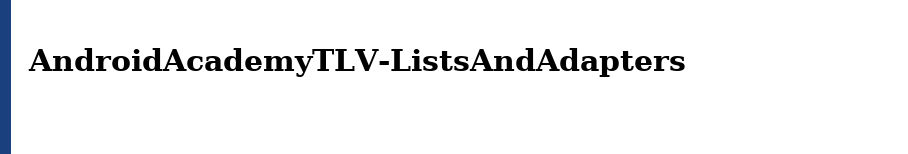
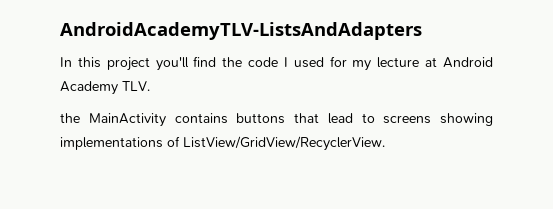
+ In this project you'll find the code I used for my lecture at Android Academy TLV.
+ the MainActivity contains buttons that lead to screens showing implementations of ListView/GridView/RecyclerView.

